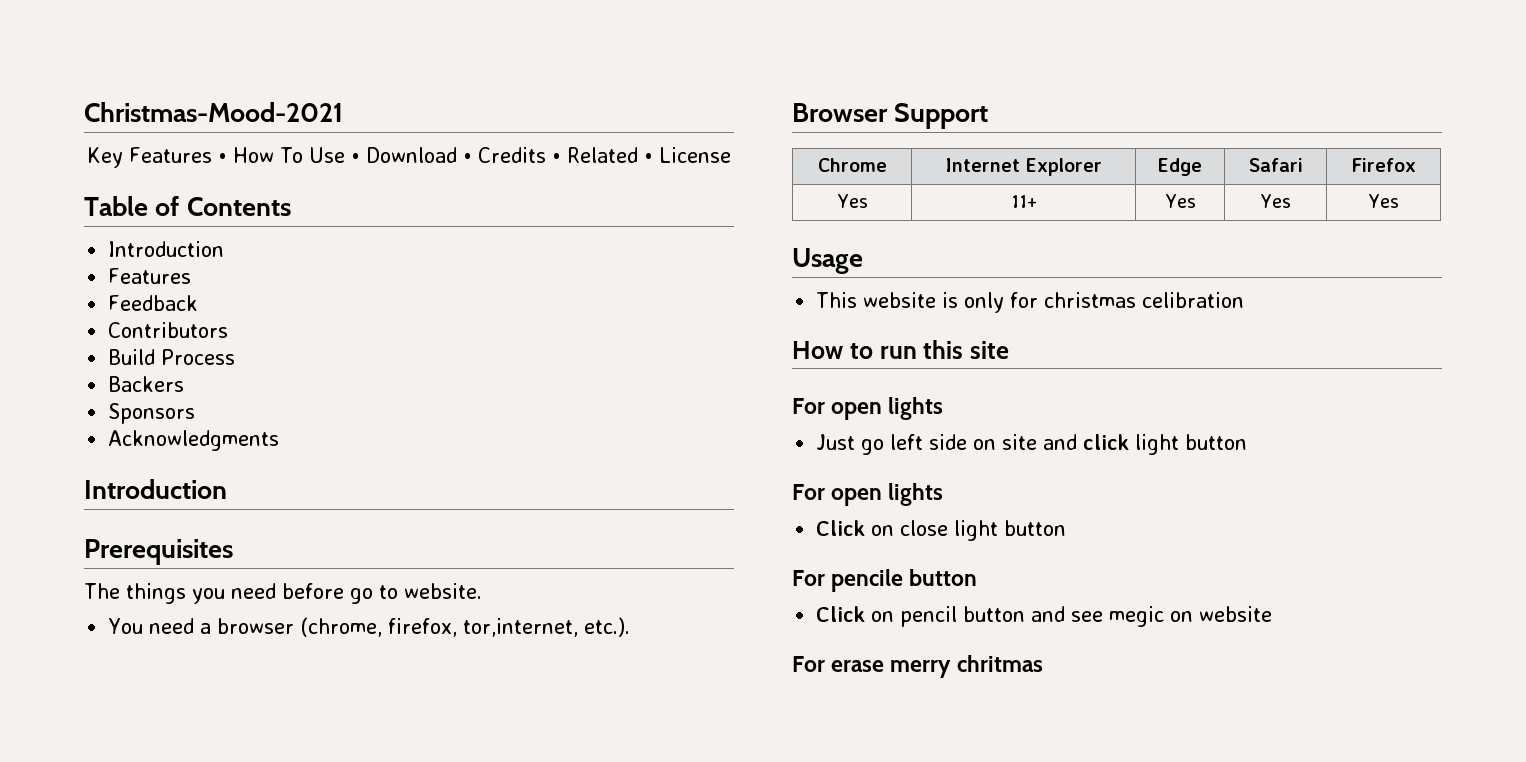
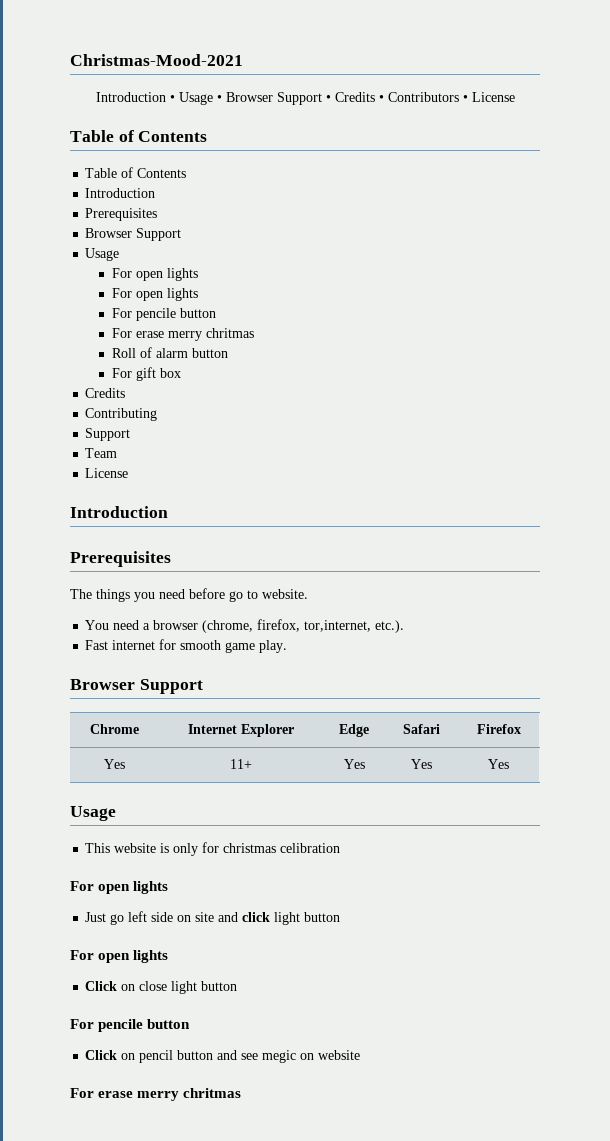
- Key Features • How To Use • Download • Credits • Related • License
+ Introduction • Usage • Browser Support • Credits • Contributors • License
+ Table of Contents
  Table of Contents
  Introduction
- Features
- Feedback
- Contributors
- Build Process
- Backers
- Sponsors
- Acknowledgments
+ Prerequisites
+ Browser Support
+ Usage
+ For open lights
+ For open lights
+ For pencile button
+ For erase merry chritmas
+ Roll of alarm button
+ For gift box
+ Credits
+ Contributing
+ Support
+ Team
+ License
+ Fast internet for smooth game play.
- How to run this site

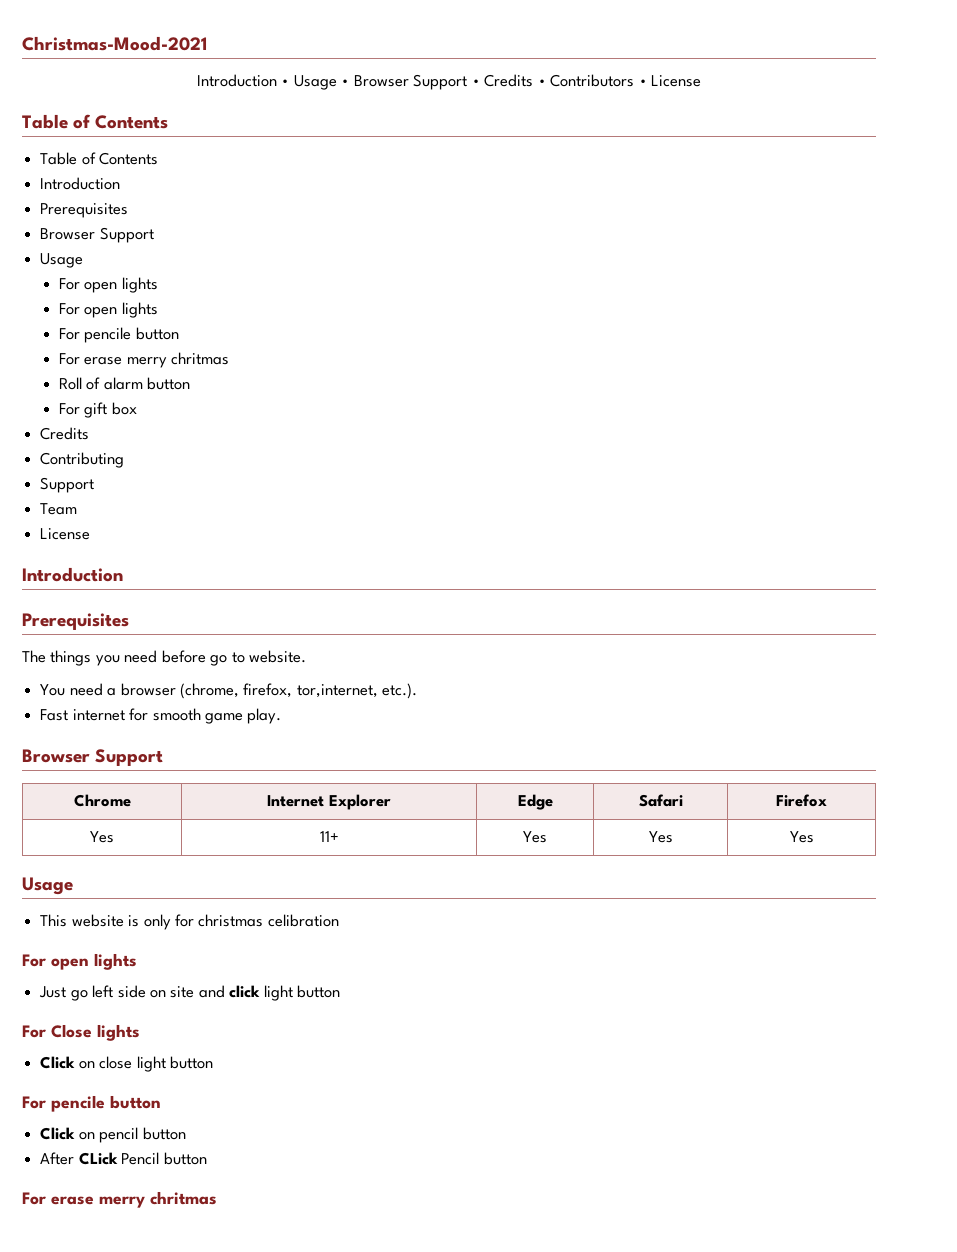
  Just go left side on site and click light button
- For open lights
+ For Close lights
- Click on pencil button and see megic on website
+ Click on pencil button
+ After CLick Pencil button

